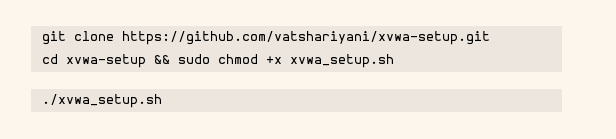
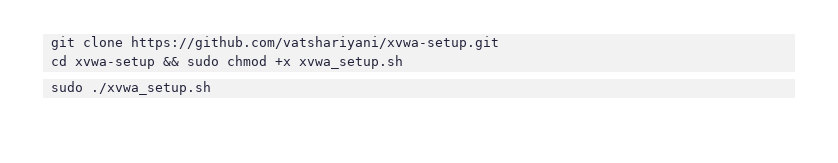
- ./xvwa_setup.sh
+ sudo ./xvwa_setup.sh

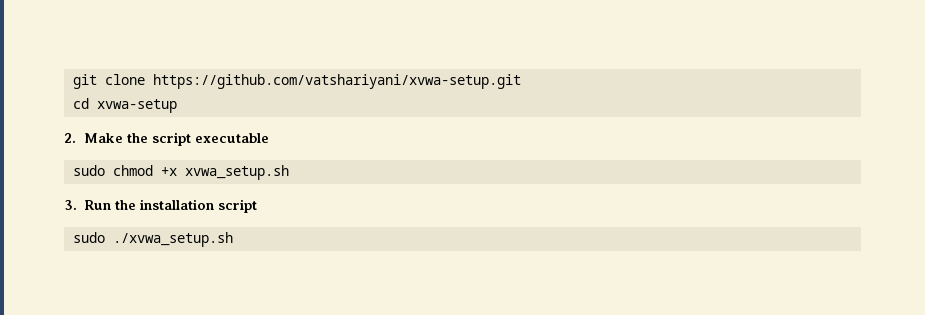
- cd xvwa-setup && sudo chmod +x xvwa_setup.sh
+ cd xvwa-setup
+ 2. Make the script executable
+ sudo chmod +x xvwa_setup.sh
+ 3. Run the installation script

